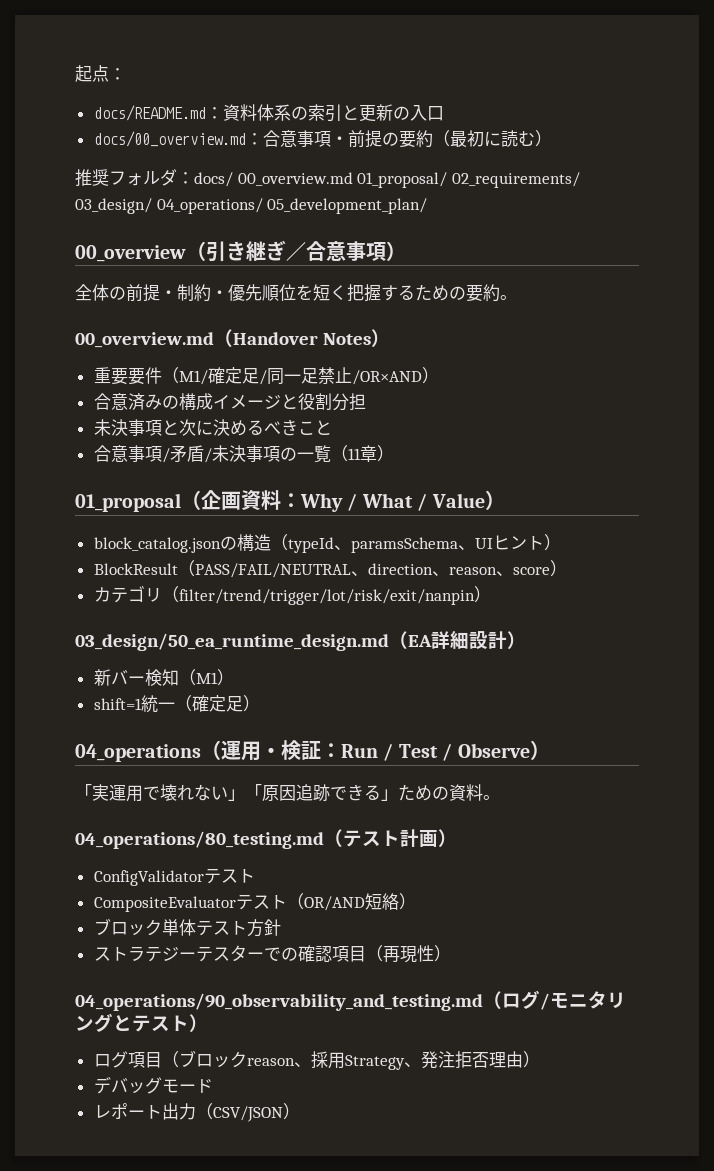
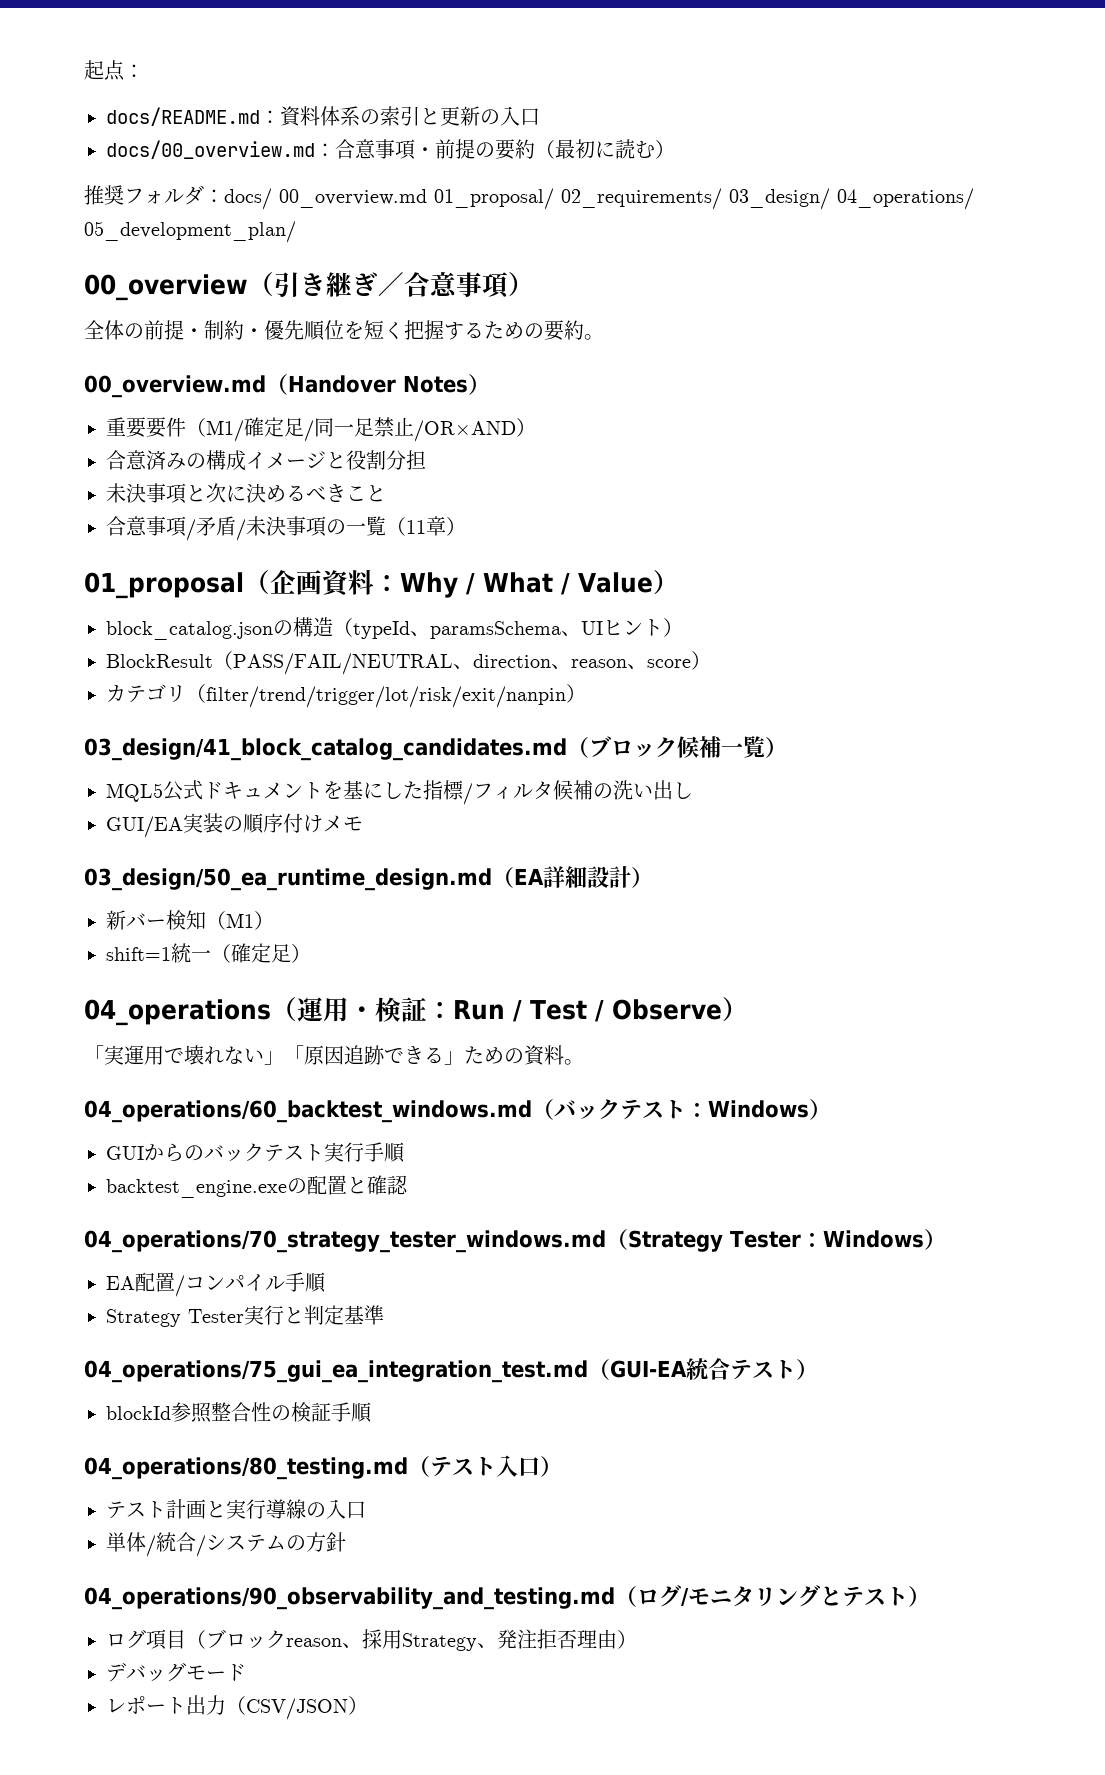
+ 03_design/41_block_catalog_candidates.md（ブロック候補一覧）
+ MQL5公式ドキュメントを基にした指標/フィルタ候補の洗い出し
+ GUI/EA実装の順序付けメモ
+ 04_operations/60_backtest_windows.md（バックテスト：Windows）
+ GUIからのバックテスト実行手順
+ backtest_engine.exeの配置と確認
+ 04_operations/70_strategy_tester_windows.md（Strategy Tester：Windows）
+ EA配置/コンパイル手順
+ Strategy Tester実行と判定基準
+ 04_operations/75_gui_ea_integration_test.md（GUI-EA統合テスト）
+ blockId参照整合性の検証手順
- 04_operations/80_testing.md（テスト計画）
- ConfigValidatorテスト
- CompositeEvaluatorテスト（OR/AND短絡）
- ブロック単体テスト方針
- ストラテジーテスターでの確認項目（再現性）
+ 04_operations/80_testing.md（テスト入口）
+ テスト計画と実行導線の入口
+ 単体/統合/システムの方針

